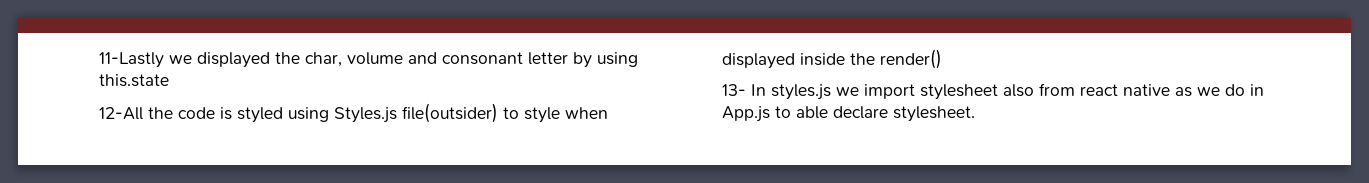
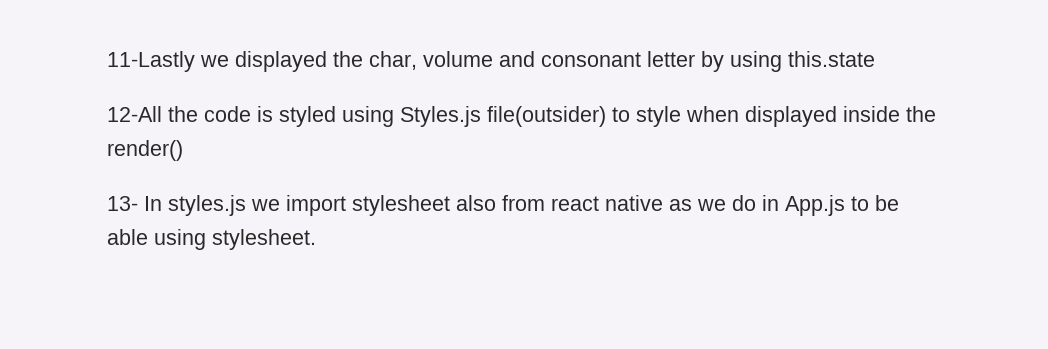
- 13- In styles.js we import stylesheet also from react native as we do in App.js to able declare stylesheet.
+ 13- In styles.js we import stylesheet also from react native as we do in App.js to be able using stylesheet.

